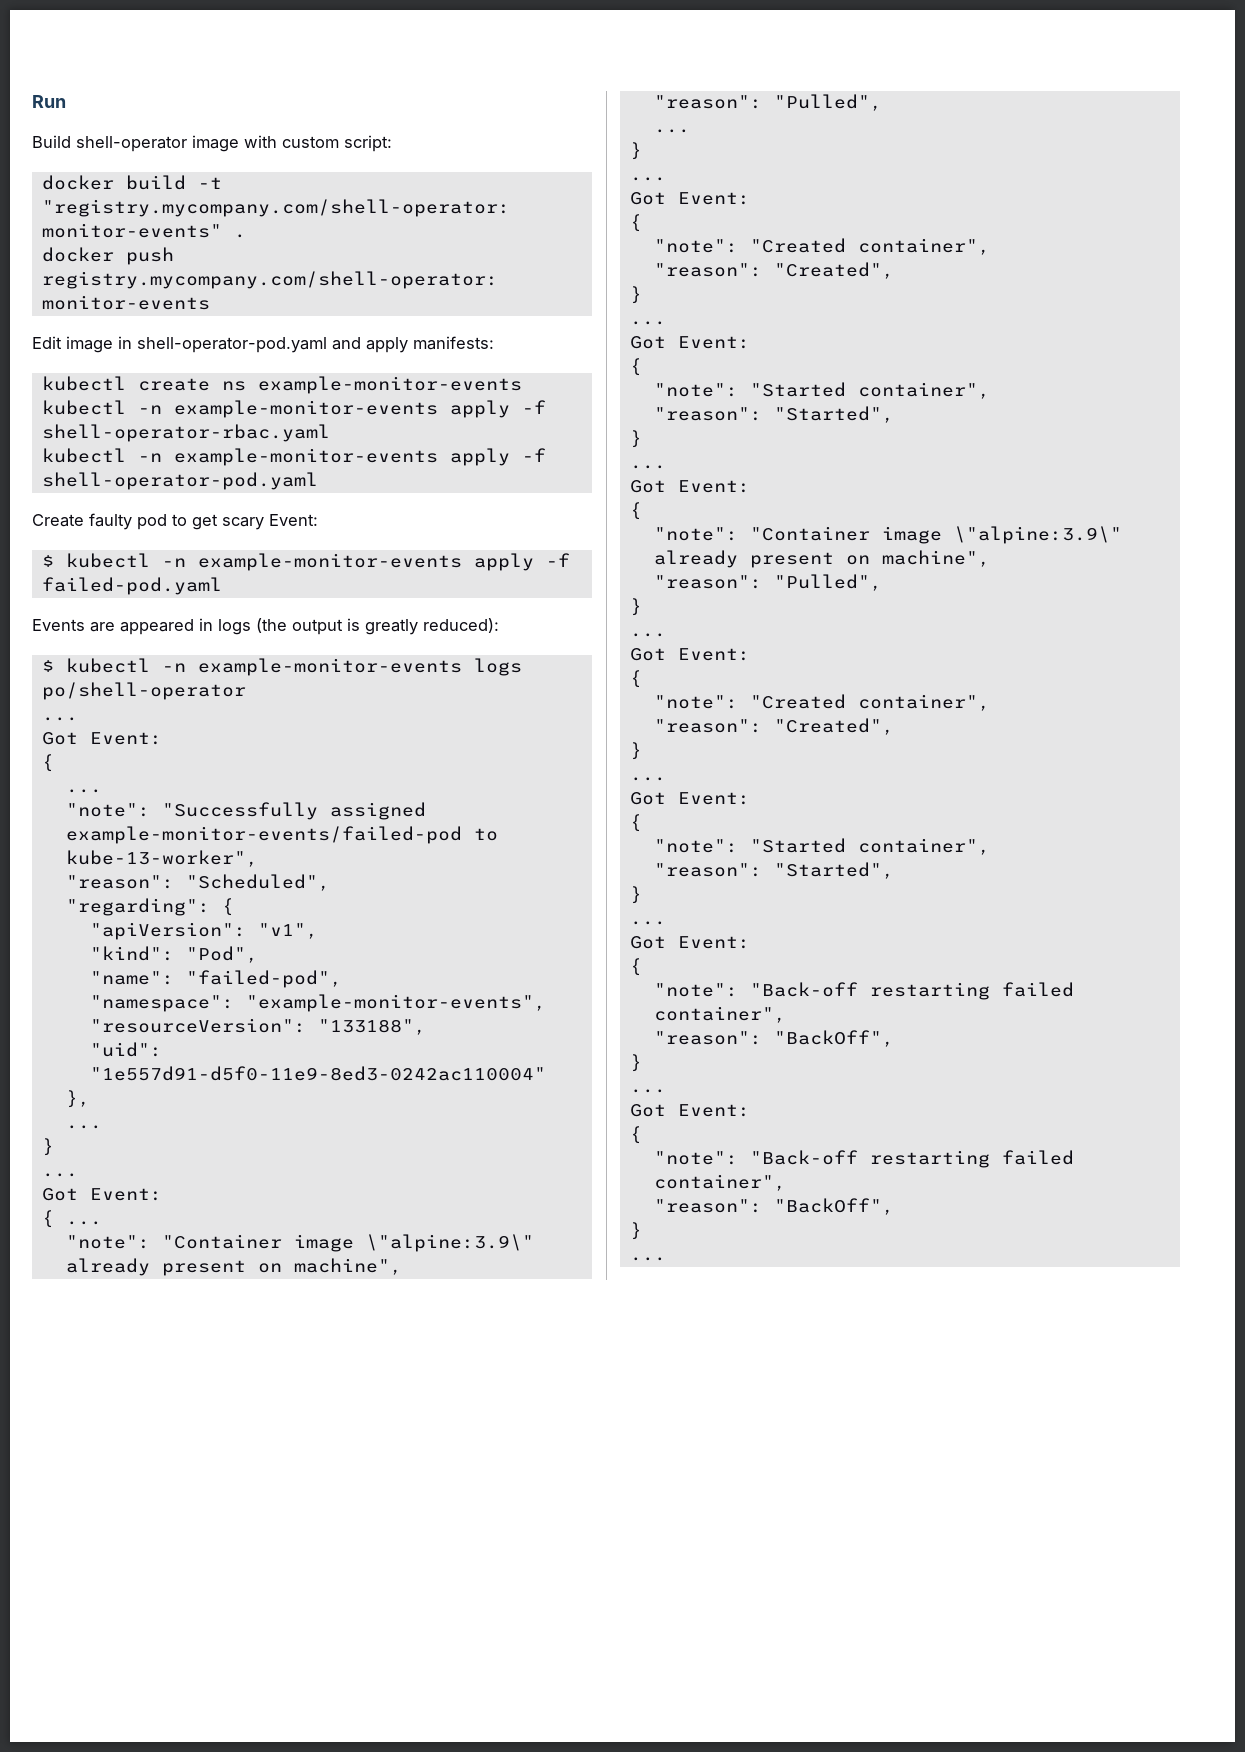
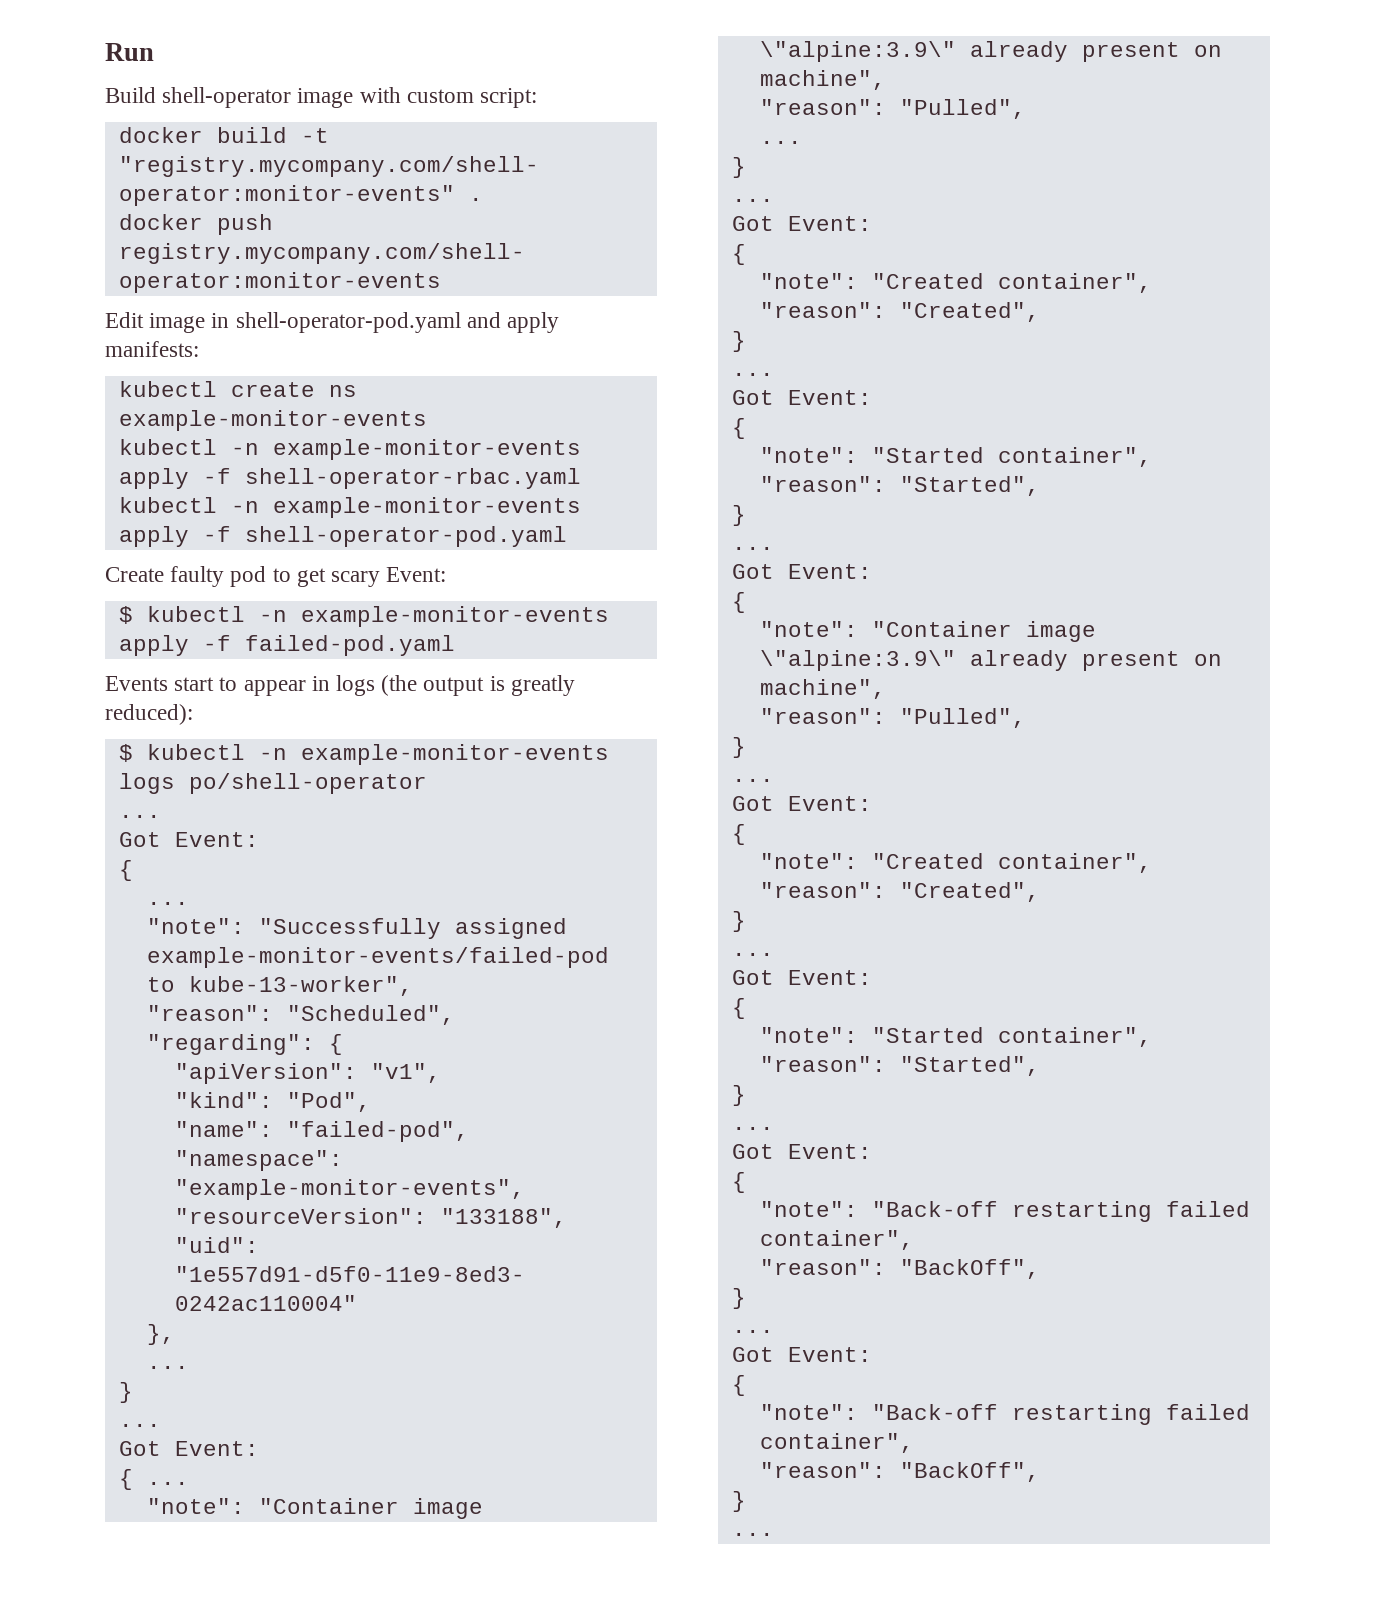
- Events are appeared in logs (the output is greatly reduced):
+ Events start to appear in logs (the output is greatly reduced):

